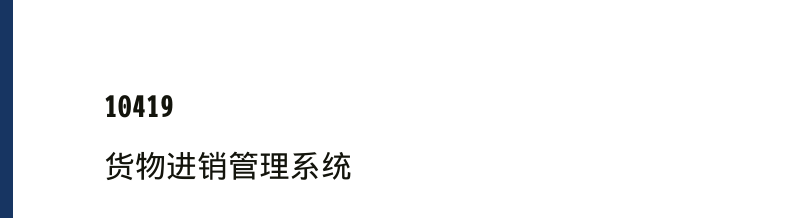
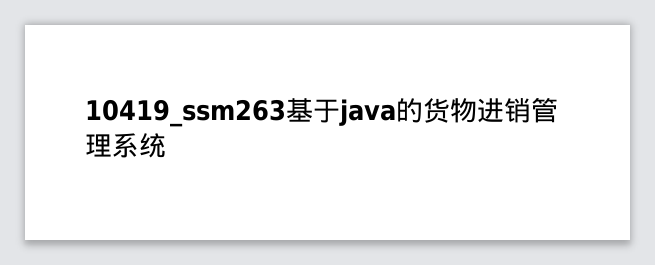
- 10419
- 货物进销管理系统
+ 10419_ssm263基于java的货物进销管理系统

